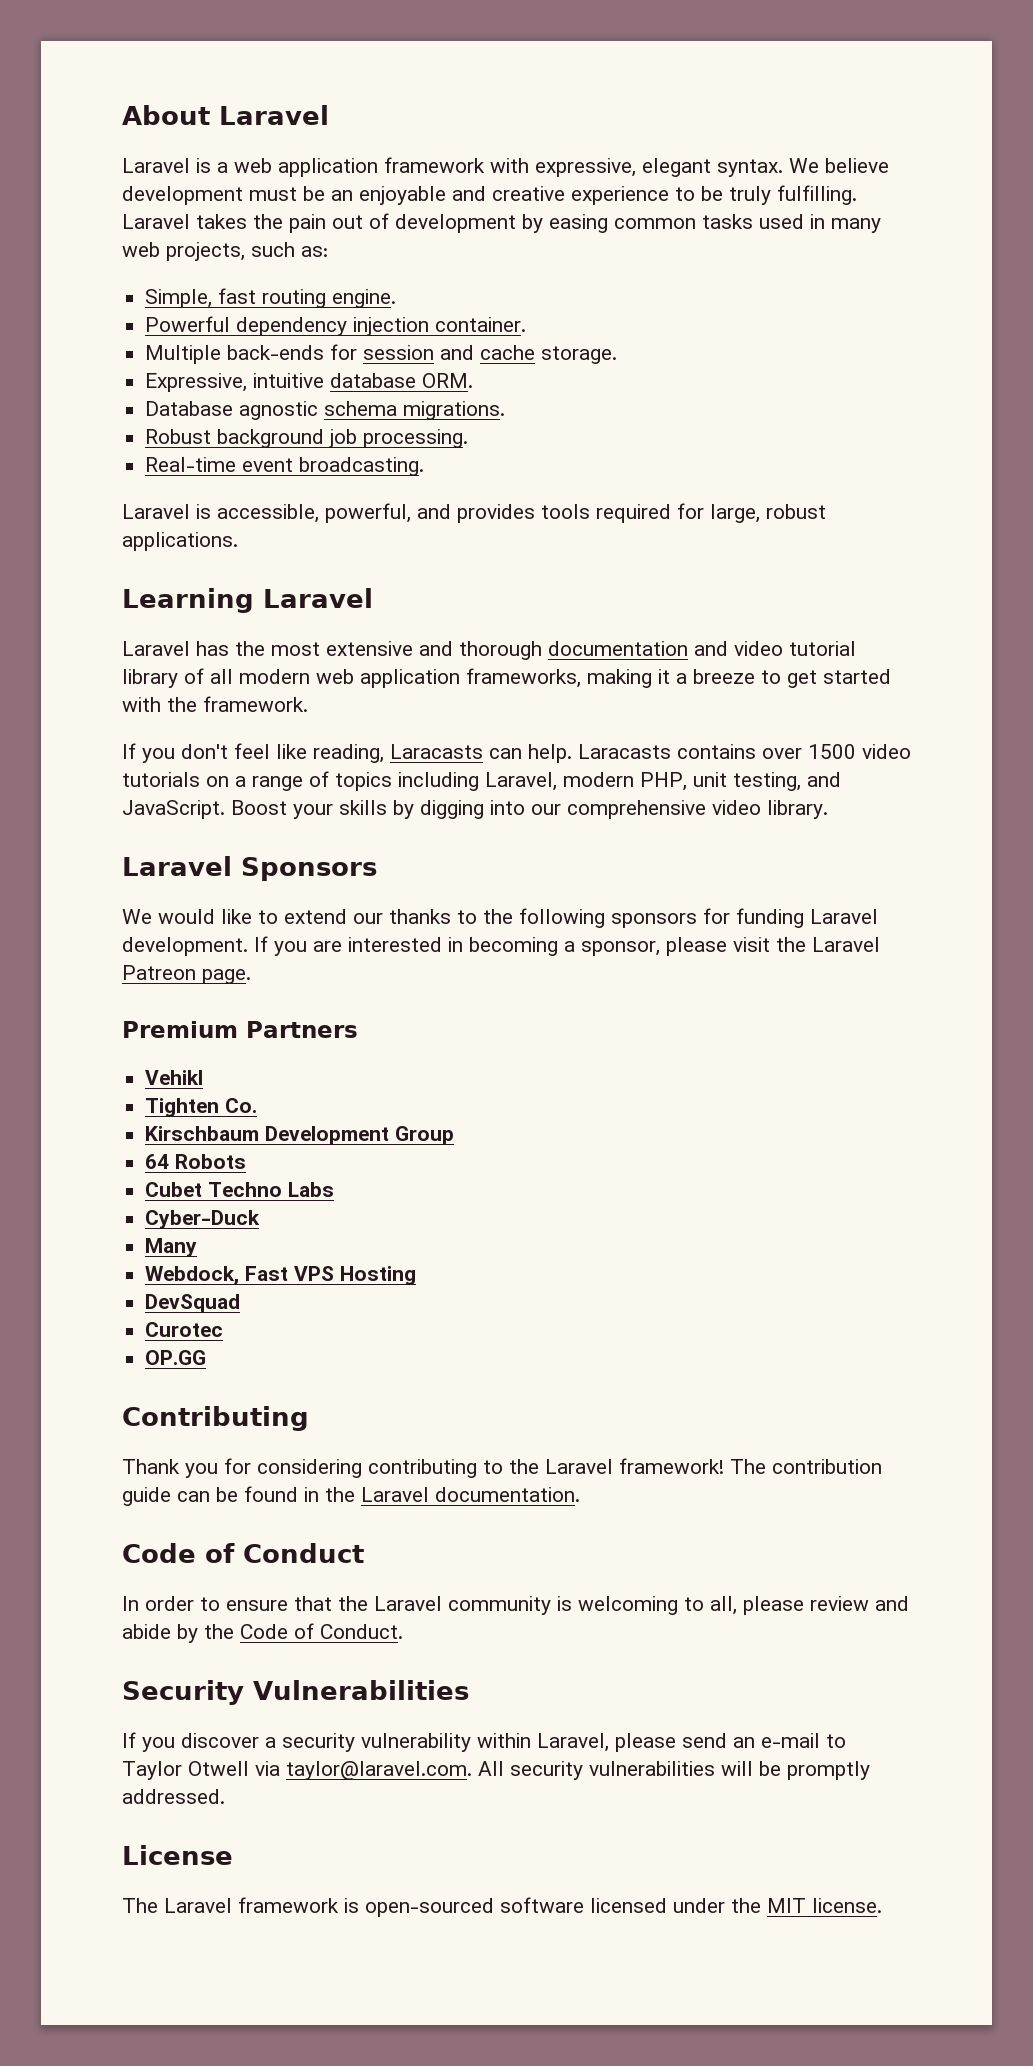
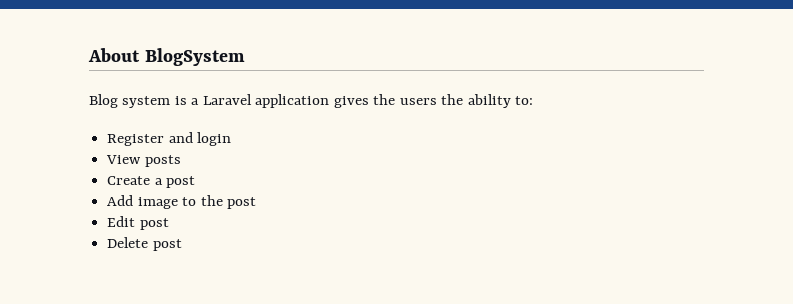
- About Laravel
- Laravel is a web application framework with expressive, elegant syntax. We believe development must be an enjoyable and creative experience to be truly fulfilling. Laravel takes the pain out of development by easing common tasks used in many web projects, such as:
- Simple, fast routing engine.
- Powerful dependency injection container.
- Multiple back-ends for session and cache storage.
- Expressive, intuitive database ORM.
- Database agnostic schema migrations.
- Robust background job processing.
- Real-time event broadcasting.
- Laravel is accessible, powerful, and provides tools required for large, robust applications.
- Learning Laravel
- Laravel has the most extensive and thorough documentation and video tutorial library of all modern web application frameworks, making it a breeze to get started with the framework.
- If you don't feel like reading, Laracasts can help. Laracasts contains over 1500 video tutorials on a range of topics including Laravel, modern PHP, unit testing, and JavaScript. Boost your skills by digging into our comprehensive video library.
- Laravel Sponsors
- We would like to extend our thanks to the following sponsors for funding Laravel development. If you are interested in becoming a sponsor, please visit the Laravel Patreon page.
- Premium Partners
- Vehikl
- Tighten Co.
- Kirschbaum Development Group
- 64 Robots
- Cubet Techno Labs
- Cyber-Duck
- Many
- Webdock, Fast VPS Hosting
- DevSquad
- Curotec
- OP.GG
- Contributing
- Thank you for considering contributing to the Laravel framework! The contribution guide can be found in the Laravel documentation.
- Code of Conduct
- In order to ensure that the Laravel community is welcoming to all, please review and abide by the Code of Conduct.
- Security Vulnerabilities
- If you discover a security vulnerability within Laravel, please send an e-mail to Taylor Otwell via taylor@laravel.com. All security vulnerabilities will be promptly addressed.
- License
- The Laravel framework is open-sourced software licensed under the MIT license.
+ About BlogSystem
+ Blog system is a Laravel application gives the users the ability to:
+ Register and login
+ View posts
+ Create a post
+ Add image to the post
+ Edit post
+ Delete post

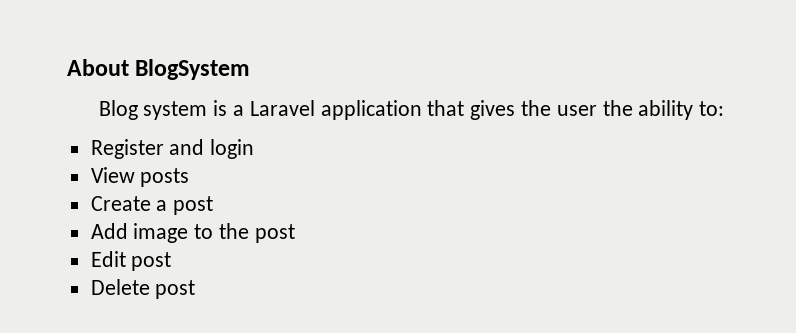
- Blog system is a Laravel application gives the users the ability to:
+ Blog system is a Laravel application that gives the user the ability to:

